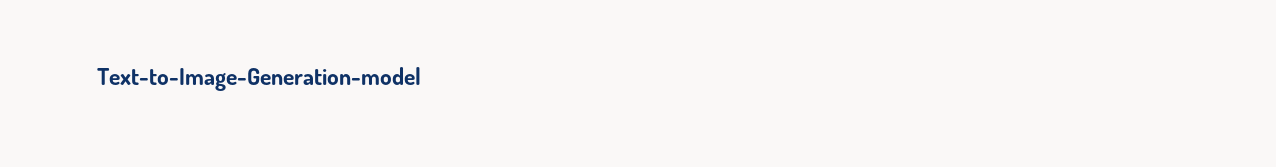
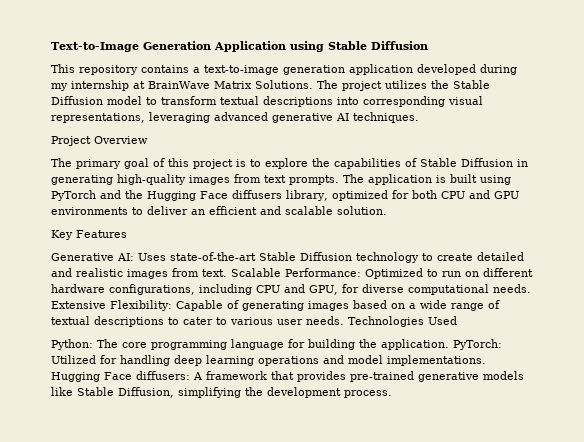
- Text-to-Image-Generation-model
+ Text-to-Image Generation Application using Stable Diffusion
+ This repository contains a text-to-image generation application developed during my internship at BrainWave Matrix Solutions. The project utilizes the Stable Diffusion model to transform textual descriptions into corresponding visual representations, leveraging advanced generative AI techniques.
+ Project Overview
+ The primary goal of this project is to explore the capabilities of Stable Diffusion in generating high-quality images from text prompts. The application is built using PyTorch and the Hugging Face diffusers library, optimized for both CPU and GPU environments to deliver an efficient and scalable solution.
+ Key Features
+ Generative AI: Uses state-of-the-art Stable Diffusion technology to create detailed and realistic images from text. Scalable Performance: Optimized to run on different hardware configurations, including CPU and GPU, for diverse computational needs. Extensive Flexibility: Capable of generating images based on a wide range of textual descriptions to cater to various user needs. Technologies Used
+ Python: The core programming language for building the application. PyTorch: Utilized for handling deep learning operations and model implementations. Hugging Face diffusers: A framework that provides pre-trained generative models like Stable Diffusion, simplifying the development process.

